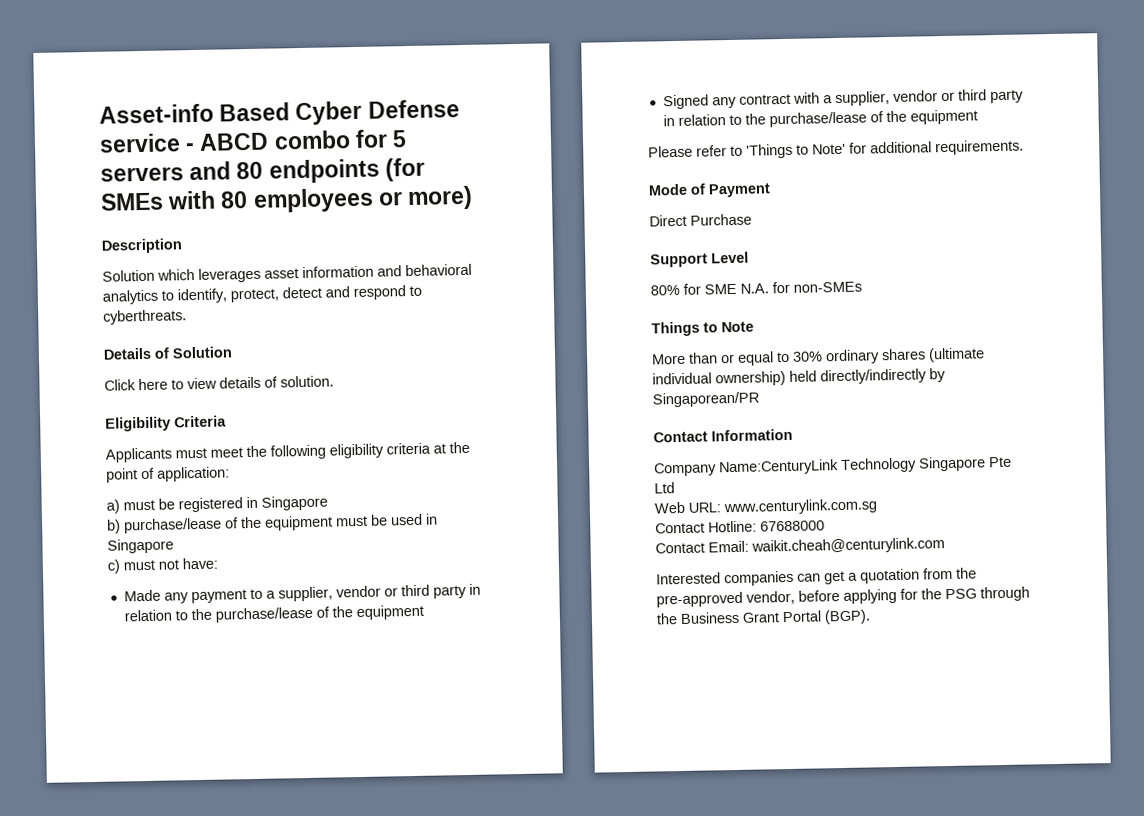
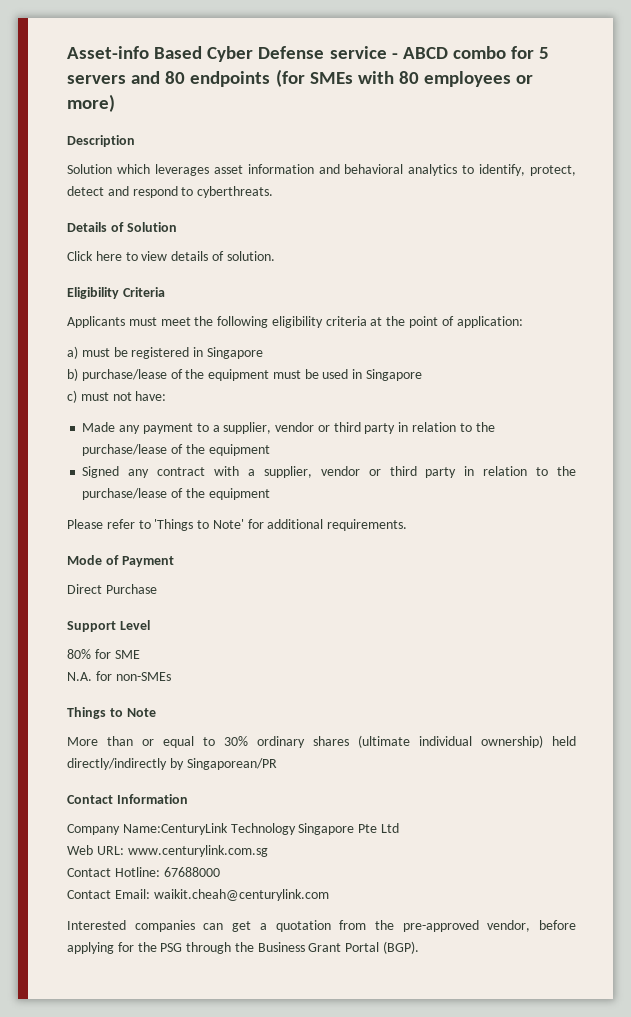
- 80% for SME N.A. for non-SMEs
+ 80% for SME
+ N.A. for non-SMEs

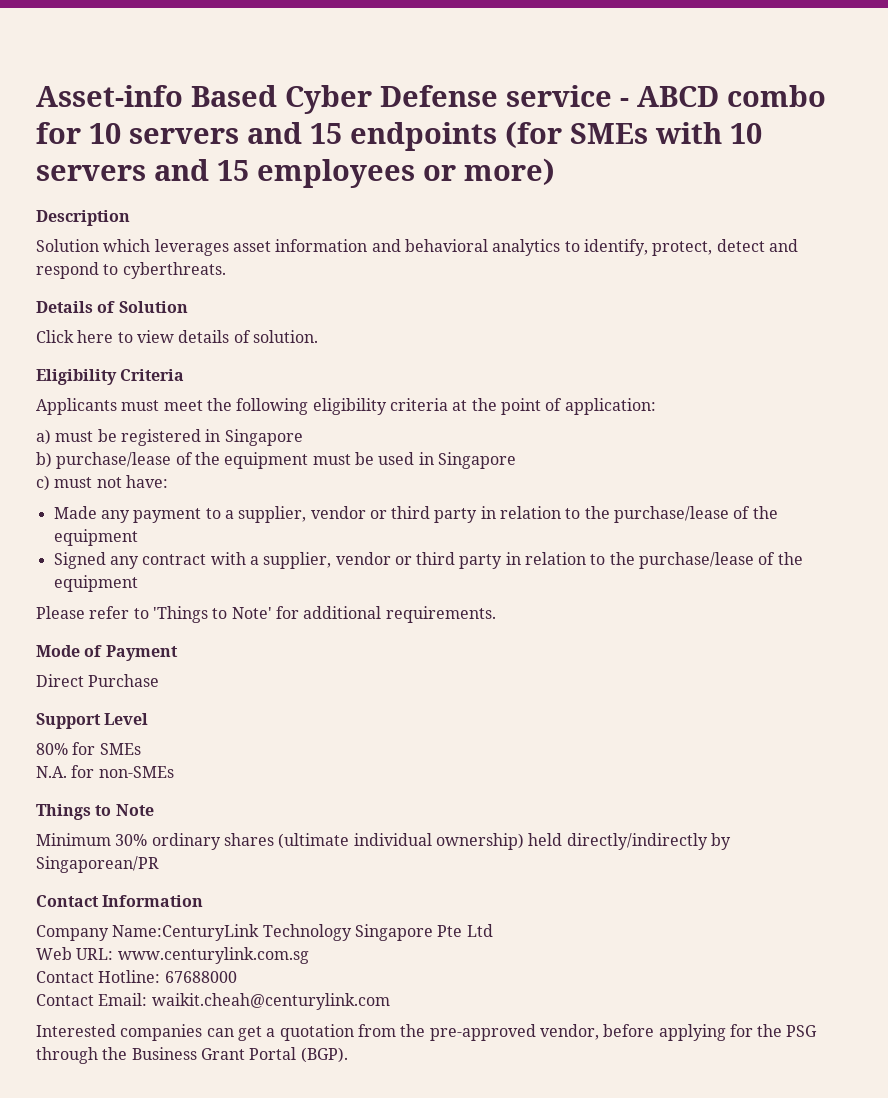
- Asset-info Based Cyber Defense service - ABCD combo for 5 servers and 80 endpoints (for SMEs with 80 employees or more)
+ Asset-info Based Cyber Defense service - ABCD combo for 10 servers and 15 endpoints (for SMEs with 10 servers and 15 employees or more)
- 80% for SME
+ 80% for SMEs
- More than or equal to 30% ordinary shares (ultimate individual ownership) held directly/indirectly by Singaporean/PR
+ Minimum 30% ordinary shares (ultimate individual ownership) held directly/indirectly by Singaporean/PR

